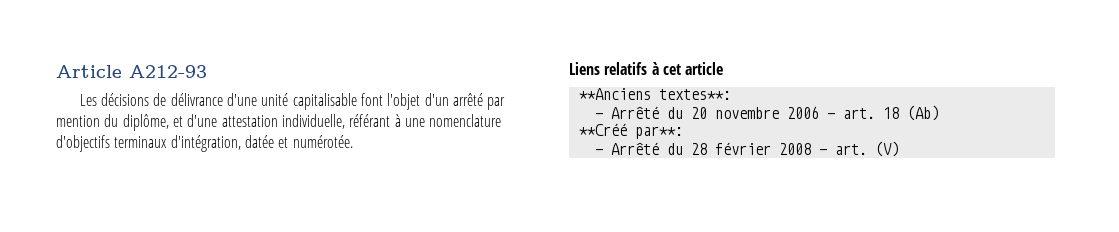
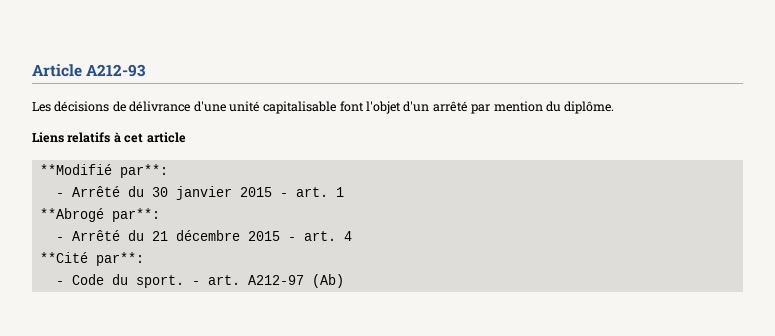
- Les décisions de délivrance d'une unité capitalisable font l'objet d'un arrêté par mention du diplôme, et d'une attestation individuelle, référant à une nomenclature d'objectifs terminaux d'intégration, datée et numérotée.
+ Les décisions de délivrance d'une unité capitalisable font l'objet d'un arrêté par mention du diplôme.
- **Anciens textes**:
- - Arrêté du 20 novembre 2006 - art. 18 (Ab)
- **Créé par**:
- - Arrêté du 28 février 2008 - art. (V)
+ **Modifié par**:
+ - Arrêté du 30 janvier 2015 - art. 1
+ **Abrogé par**:
+ - Arrêté du 21 décembre 2015 - art. 4
+ **Cité par**:
+ - Code du sport. - art. A212-97 (Ab)

